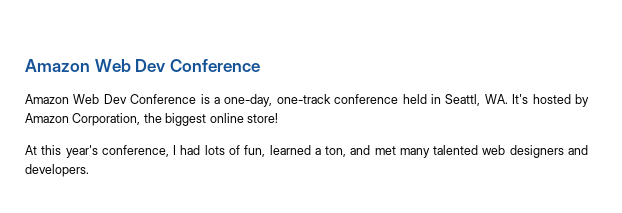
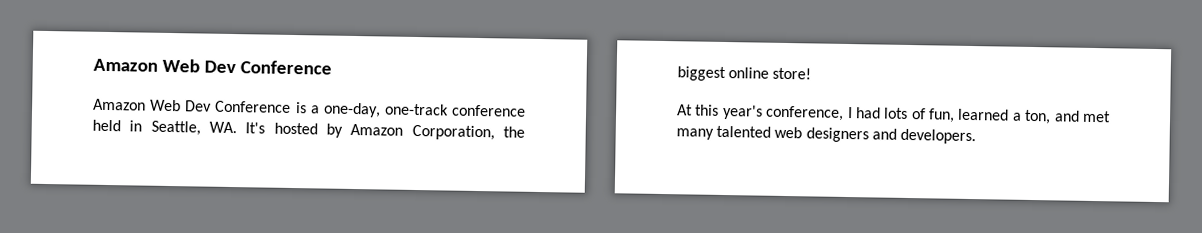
- Amazon Web Dev Conference is a one-day, one-track conference held in Seattl, WA. It's hosted by Amazon Corporation, the biggest online store!
+ Amazon Web Dev Conference is a one-day, one-track conference held in Seattle, WA. It's hosted by Amazon Corporation, the biggest online store!

